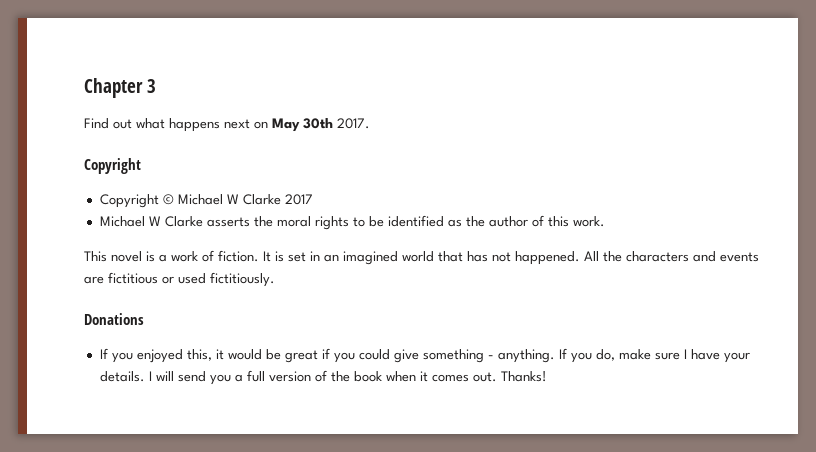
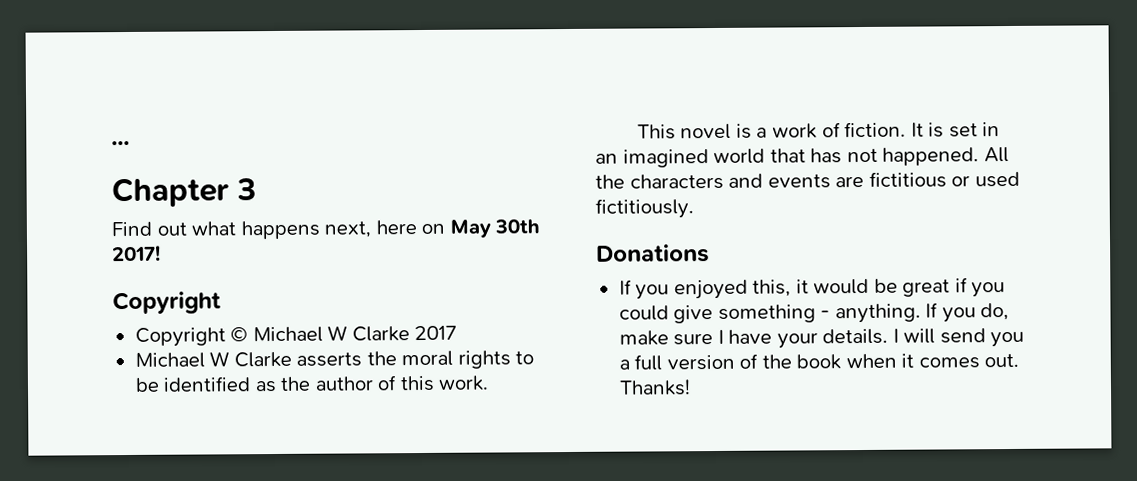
+ ...
- Find out what happens next on May 30th 2017.
+ Find out what happens next, here on May 30th 2017!

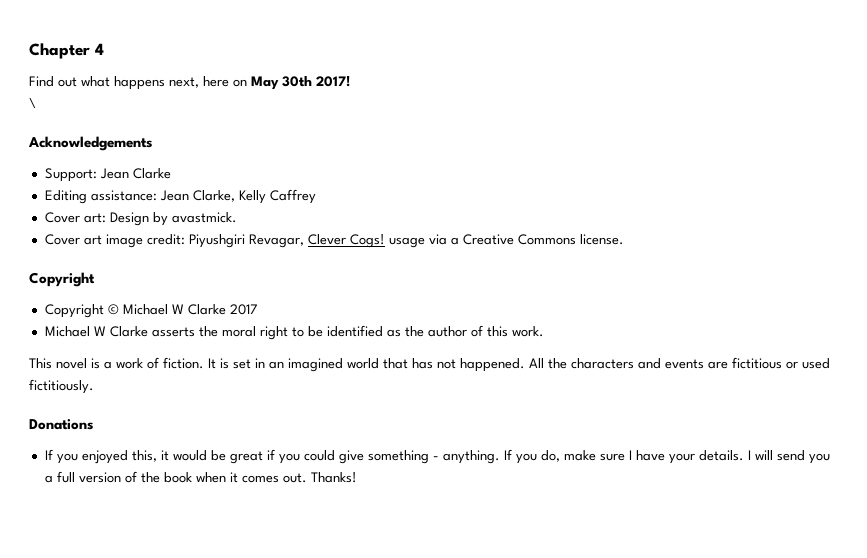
- ...
- Chapter 3
+ Chapter 4
+ \
+ Acknowledgements
+ Support: Jean Clarke
+ Editing assistance: Jean Clarke, Kelly Caffrey
+ Cover art: Design by avastmick.
+ Cover art image credit: Piyushgiri Revagar, Clever Cogs! usage via a Creative Commons license.
- Michael W Clarke asserts the moral rights to be identified as the author of this work.
+ Michael W Clarke asserts the moral right to be identified as the author of this work.

